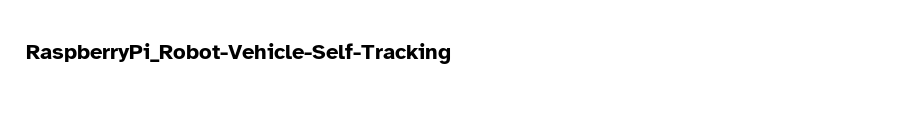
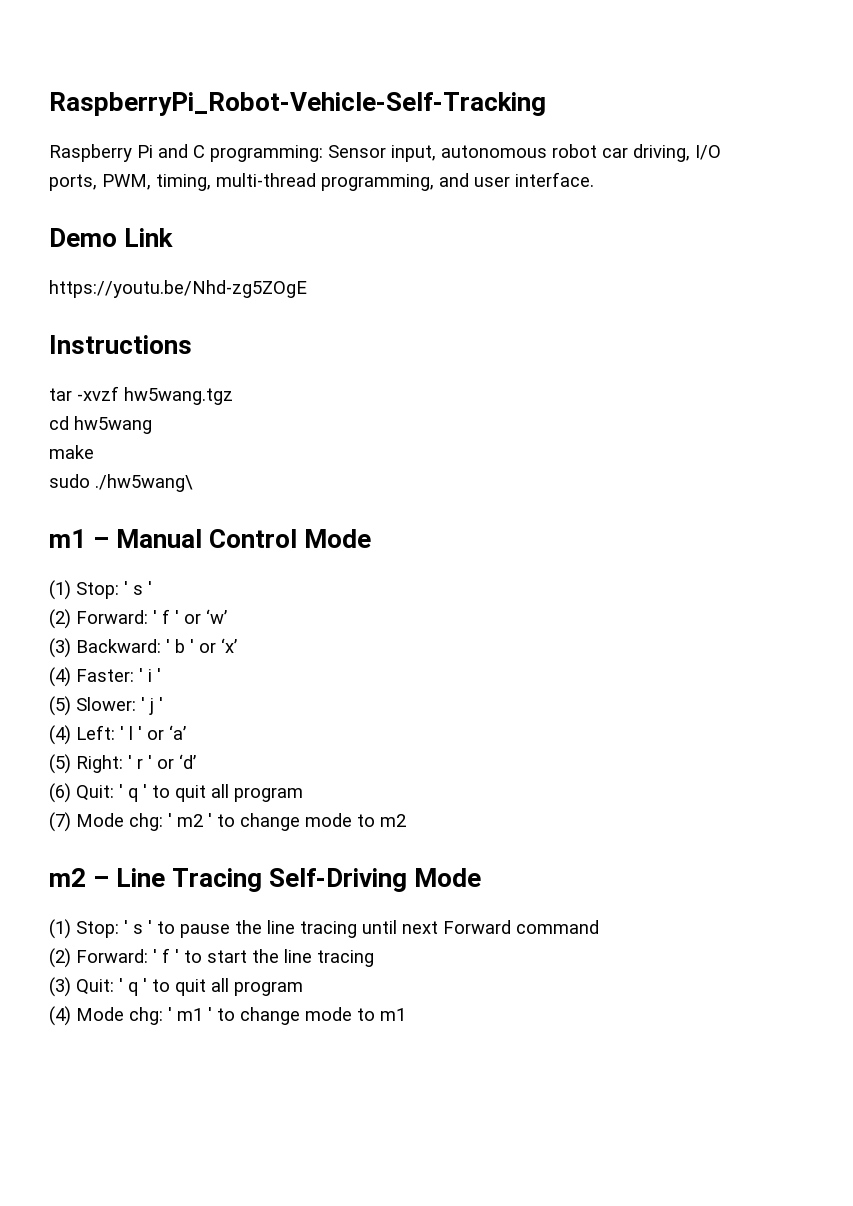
+ Raspberry Pi and C programming: Sensor input, autonomous robot car driving, I/O ports, PWM, timing, multi-thread programming, and user interface.
+ Demo Link
+ https://youtu.be/Nhd-zg5ZOgE
+ Instructions
+ tar -xvzf hw5wang.tgz
+ cd hw5wang
+ make
+ sudo ./hw5wang\
+ m1 – Manual Control Mode
+ (1) Stop: ' s '
+ (2) Forward: ' f ' or ‘w’
+ (3) Backward: ' b ' or ‘x’
+ (4) Faster: ' i '
+ (5) Slower: ' j '
+ (4) Left: ' l ' or ‘a’
+ (5) Right: ' r ' or ‘d’
+ (6) Quit: ' q ' to quit all program
+ (7) Mode chg: ' m2 ' to change mode to m2
+ m2 – Line Tracing Self-Driving Mode
+ (1) Stop: ' s ' to pause the line tracing until next Forward command
+ (2) Forward: ' f ' to start the line tracing
+ (3) Quit: ' q ' to quit all program
+ (4) Mode chg: ' m1 ' to change mode to m1

